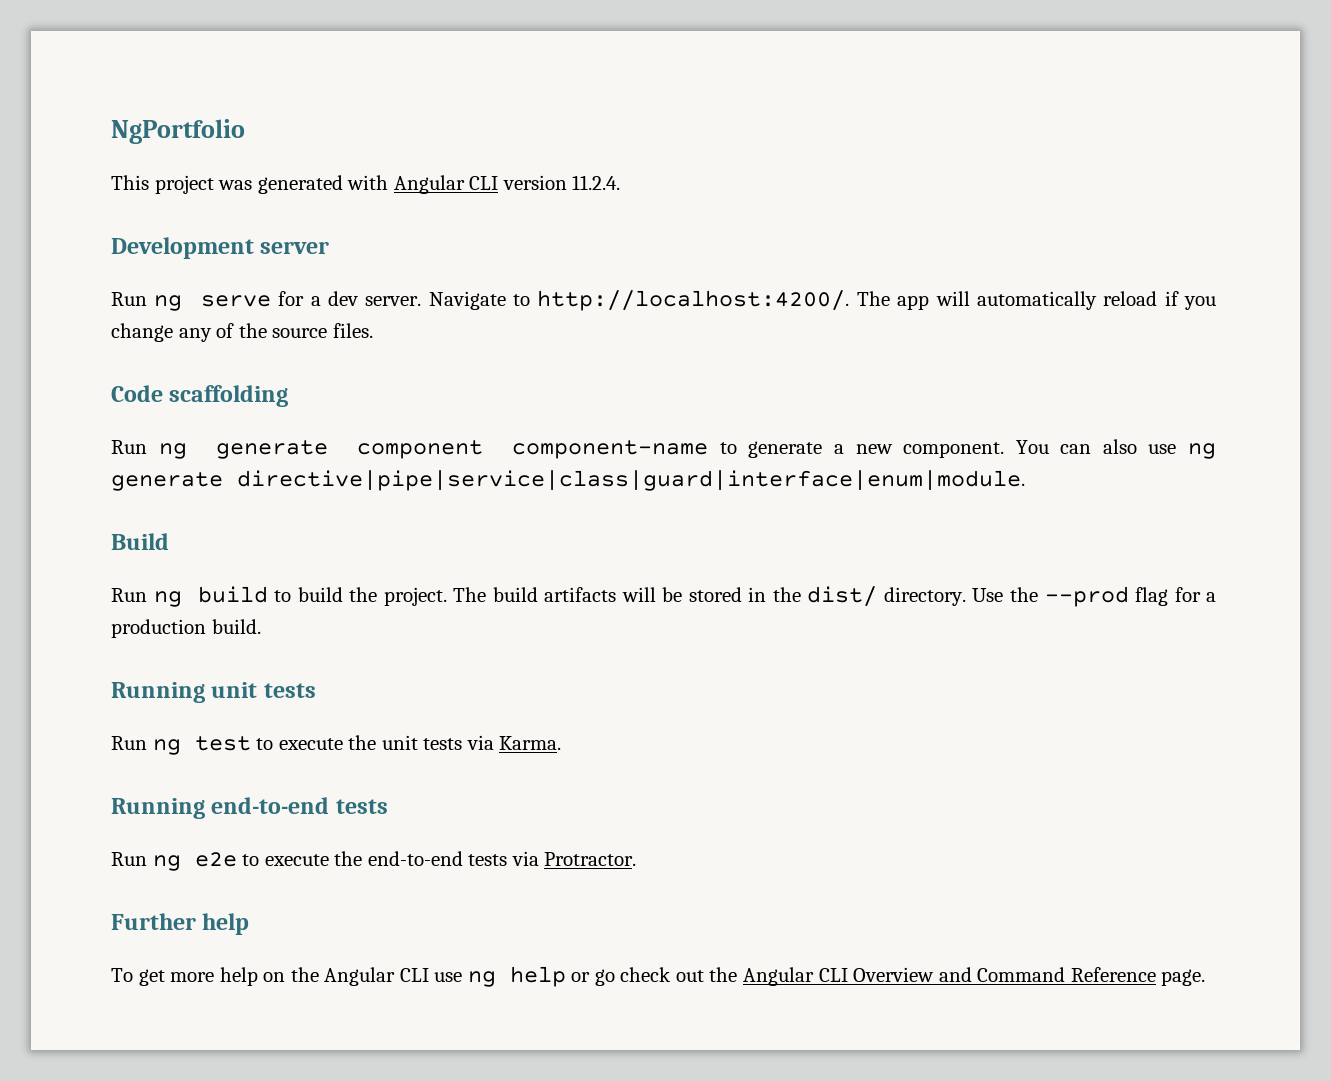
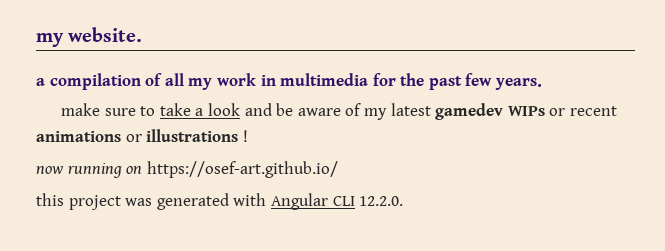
- NgPortfolio
- This project was generated with Angular CLI version 11.2.4.
- Development server
- Run ng serve for a dev server. Navigate to http://localhost:4200/. The app will automatically reload if you change any of the source files.
- Code scaffolding
- Run ng generate component component-name to generate a new component. You can also use ng generate directive|pipe|service|class|guard|interface|enum|module.
- Build
- Run ng build to build the project. The build artifacts will be stored in the dist/ directory. Use the --prod flag for a production build.
- Running unit tests
- Run ng test to execute the unit tests via Karma.
- Running end-to-end tests
- Run ng e2e to execute the end-to-end tests via Protractor.
- Further help
- To get more help on the Angular CLI use ng help or go check out the Angular CLI Overview and Command Reference page.
+ my website.
+ a compilation of all my work in multimedia for the past few years.
+ make sure to take a look and be aware of my latest gamedev WIPs or recent animations or illustrations !
+ now running on https://osef-art.github.io/
+ this project was generated with Angular CLI 12.2.0.

